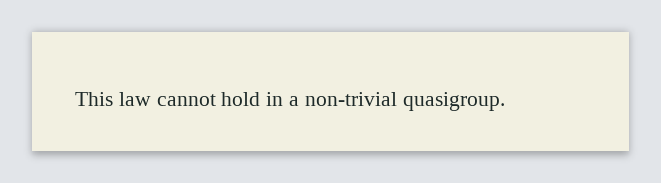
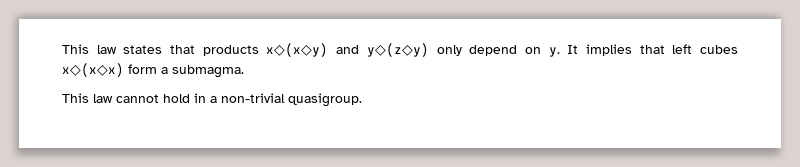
+ This law states that products x◇(x◇y) and y◇(z◇y) only depend on y. It implies that left cubes x◇(x◇x) form a submagma.

